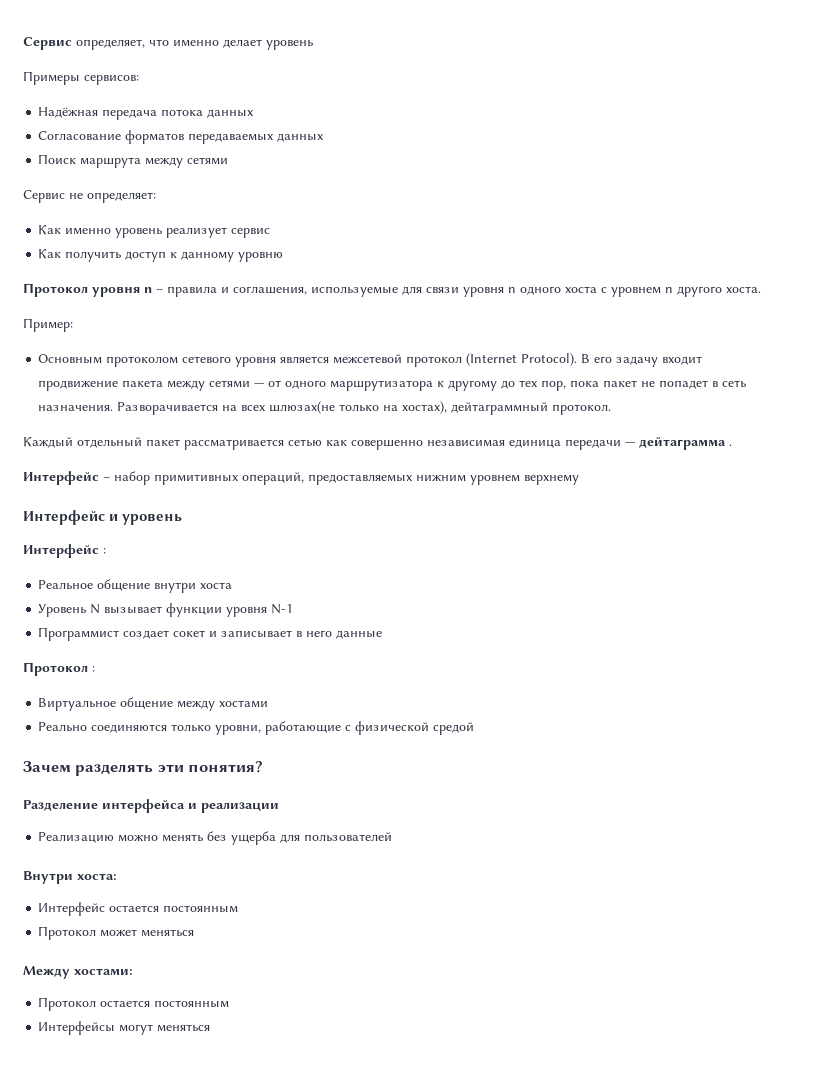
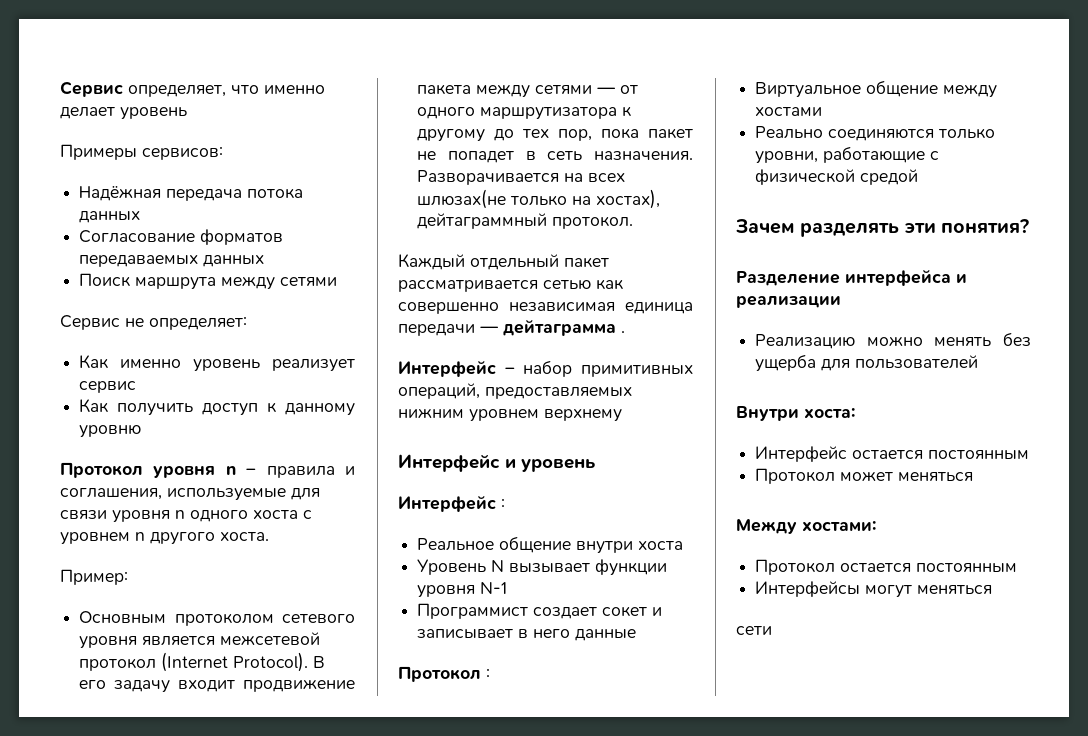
+ сети

